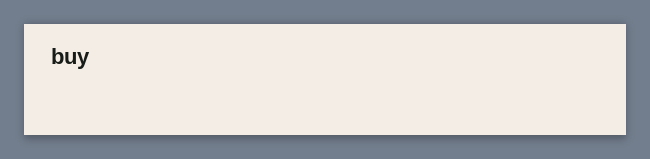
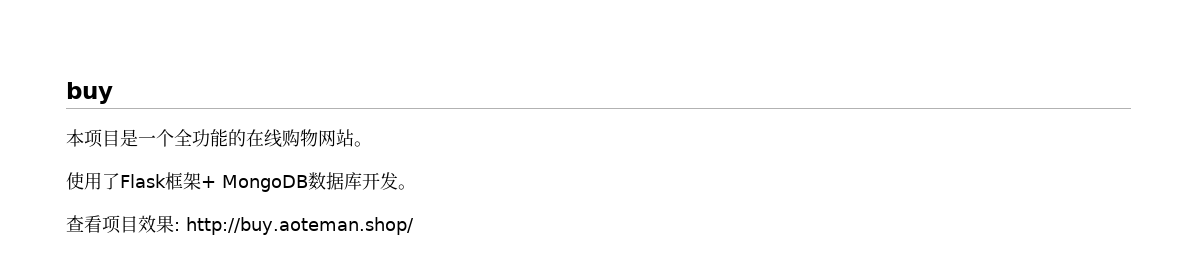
+ 本项目是一个全功能的在线购物网站。
+ 使用了Flask框架+ MongoDB数据库开发。
+ 查看项目效果: http://buy.aoteman.shop/

